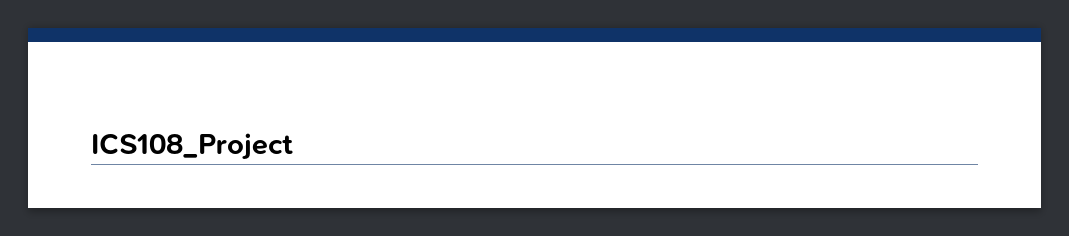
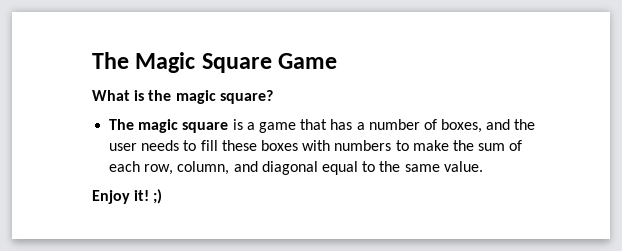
- ICS108_Project
+ The Magic Square Game
+ What is the magic square?
+ The magic square is a game that has a number of boxes, and the user needs to fill these boxes with numbers to make the sum of each row, column, and diagonal equal to the same value.
+ Enjoy it! ;)

